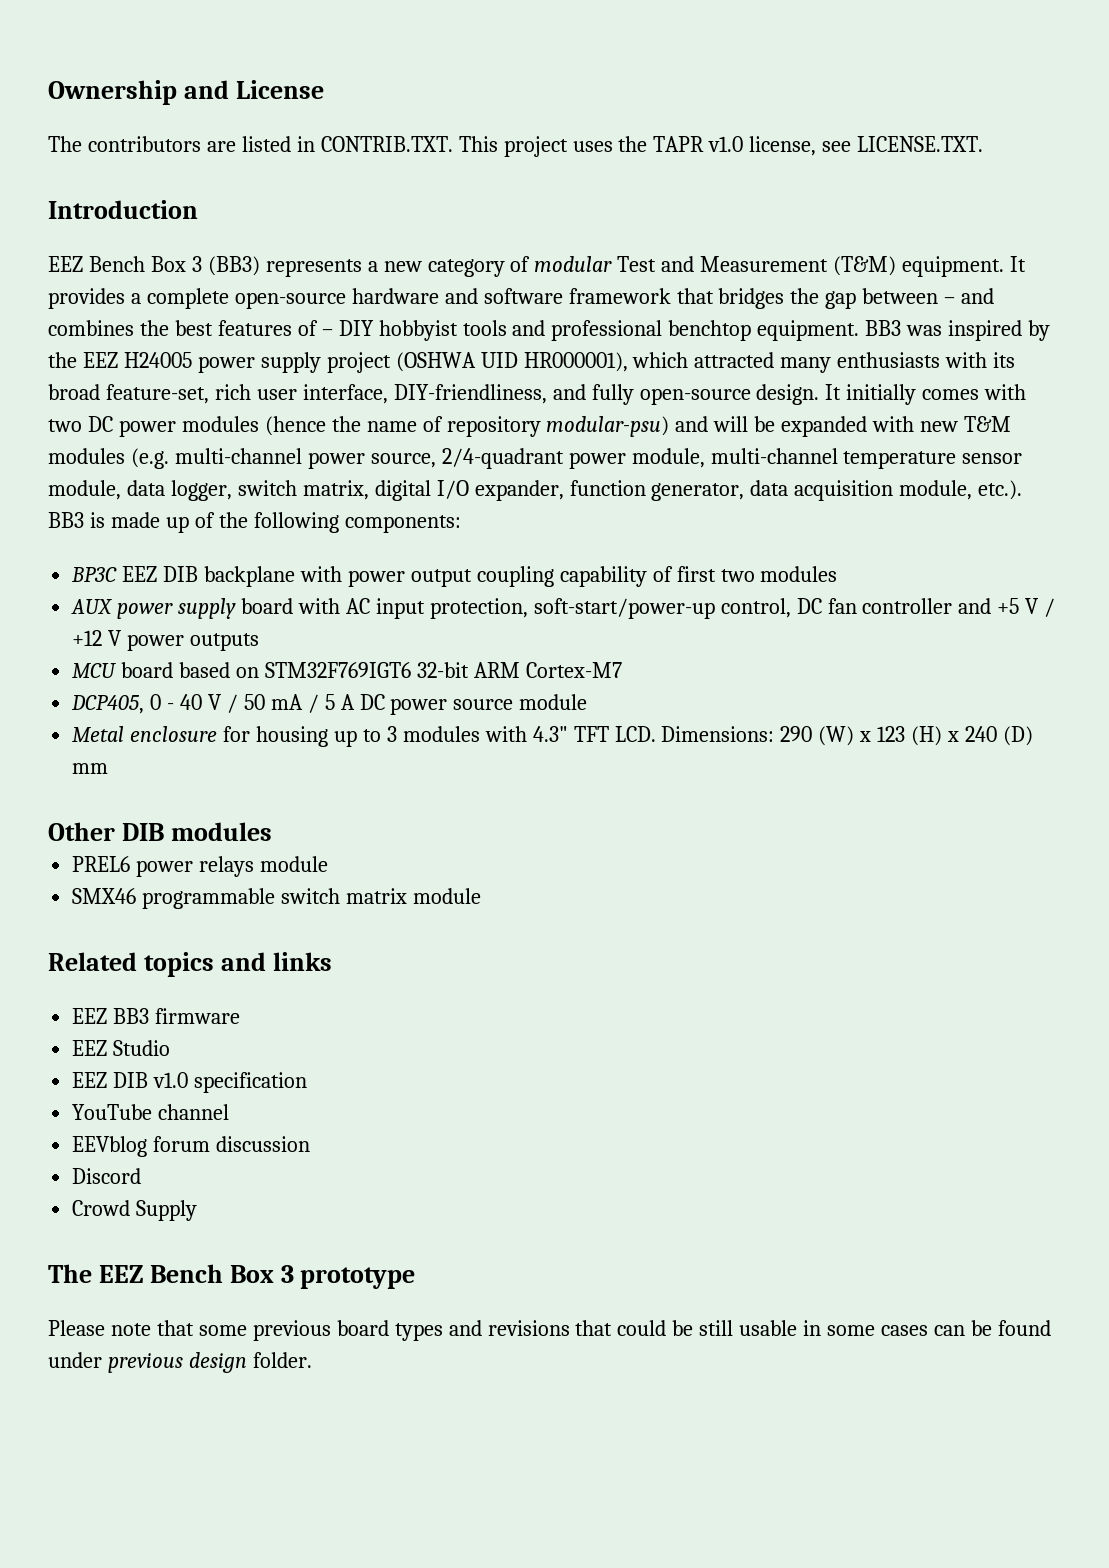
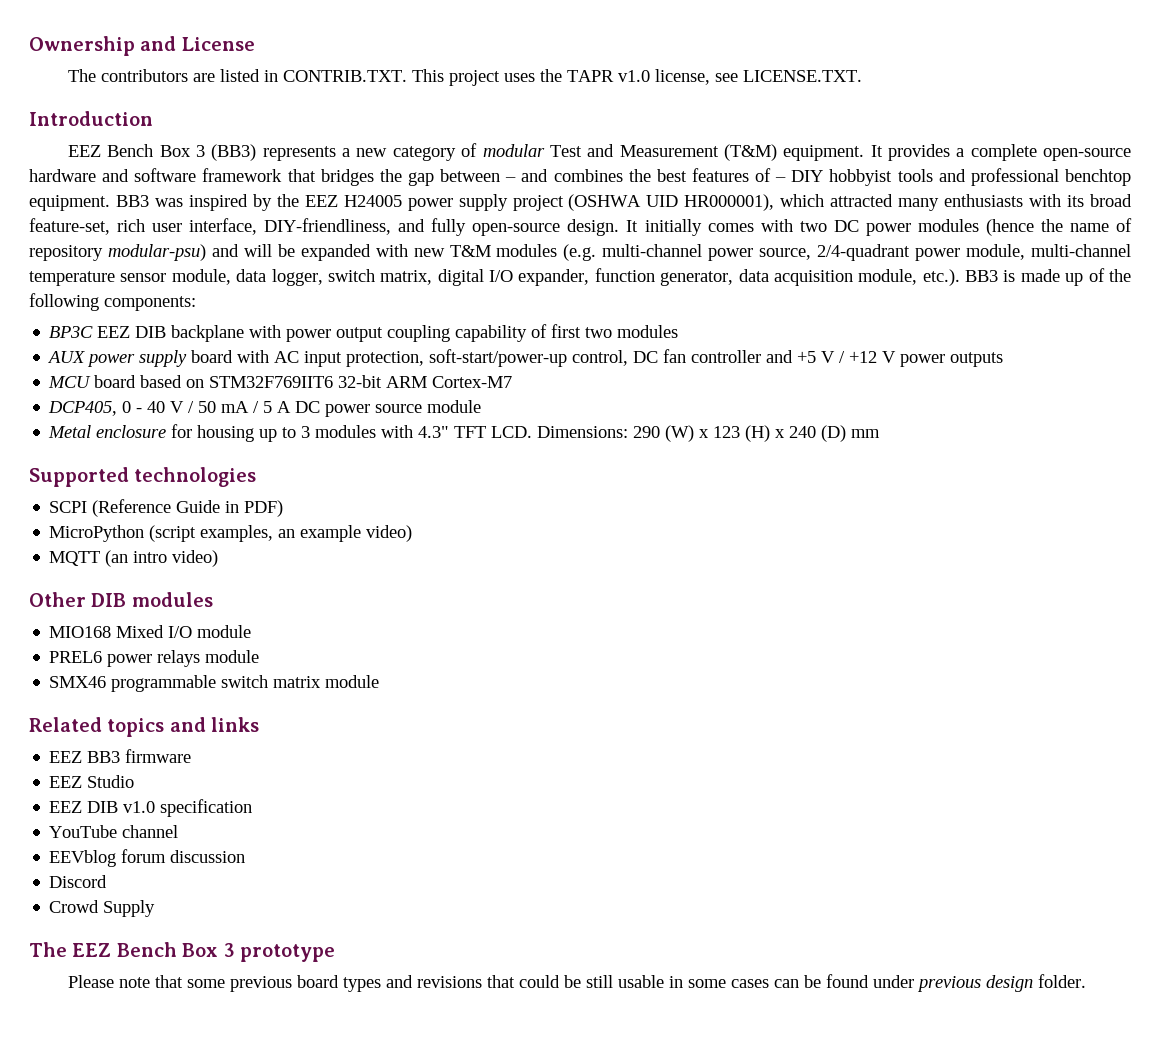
- MCU board based on STM32F769IGT6 32-bit ARM Cortex-M7
+ MCU board based on STM32F769IIT6 32-bit ARM Cortex-M7
+ Supported technologies
+ SCPI (Reference Guide in PDF)
+ MicroPython (script examples, an example video)
+ MQTT (an intro video)
+ MIO168 Mixed I/O module

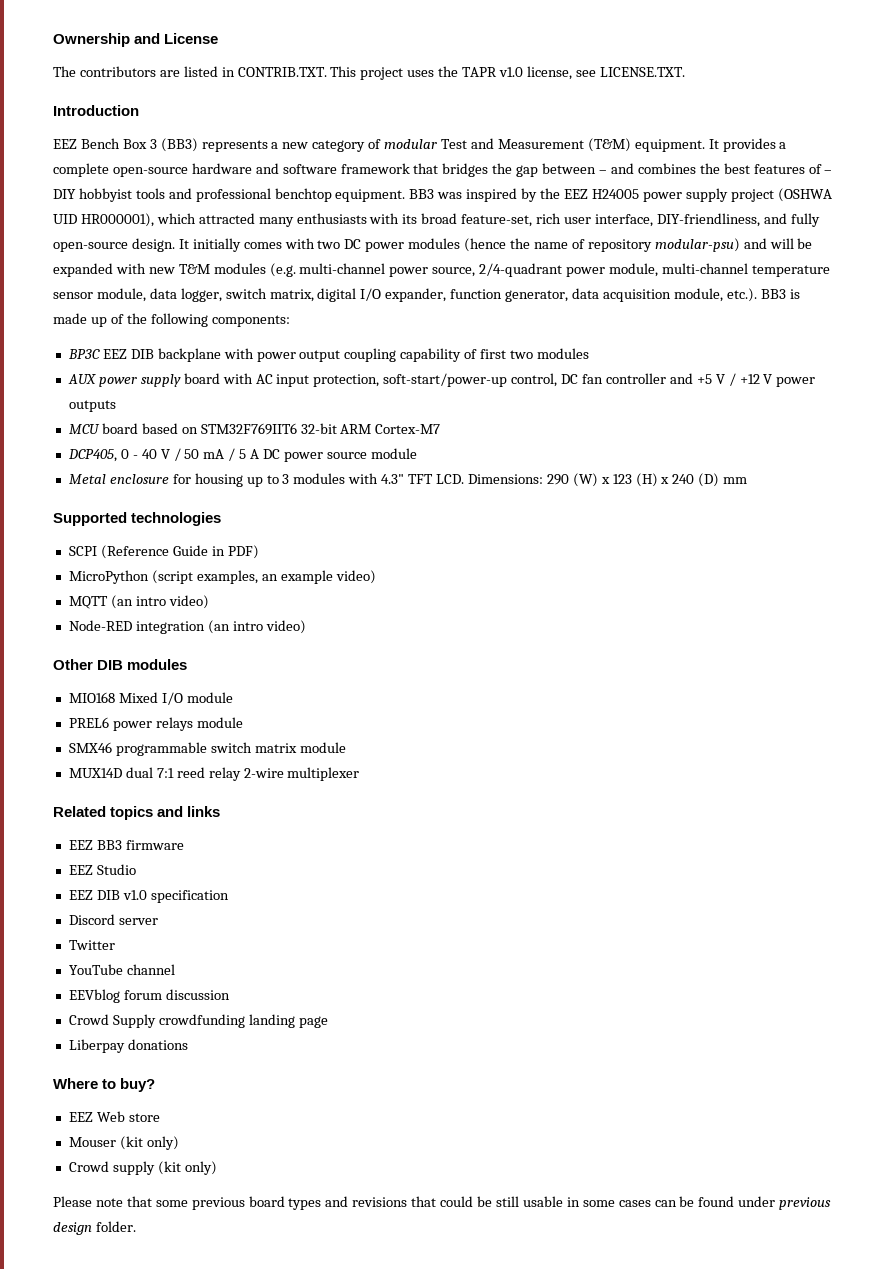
+ Node-RED integration (an intro video)
+ MUX14D dual 7:1 reed relay 2-wire multiplexer
+ Discord server
+ Twitter
- Discord
- Crowd Supply
- The EEZ Bench Box 3 prototype
+ Crowd Supply crowdfunding landing page
+ Liberpay donations
+ Where to buy?
+ EEZ Web store
+ Mouser (kit only)
+ Crowd supply (kit only)

